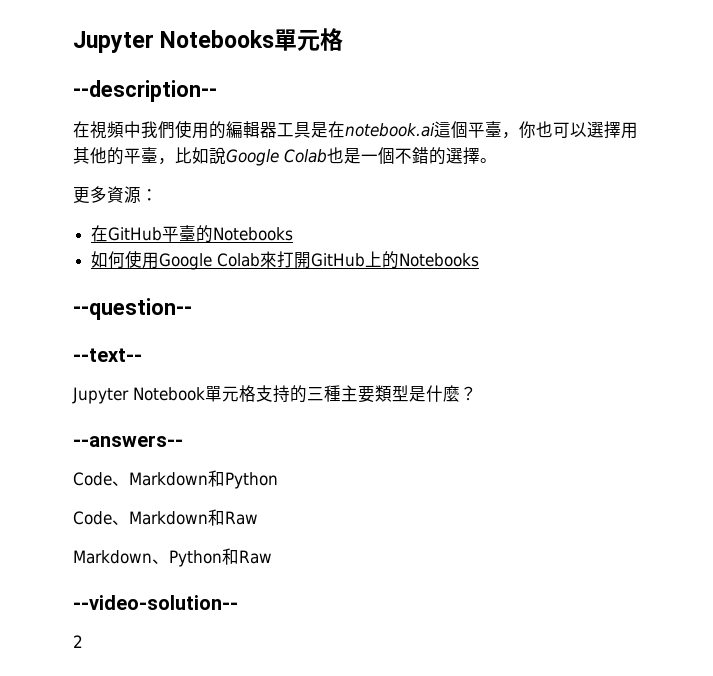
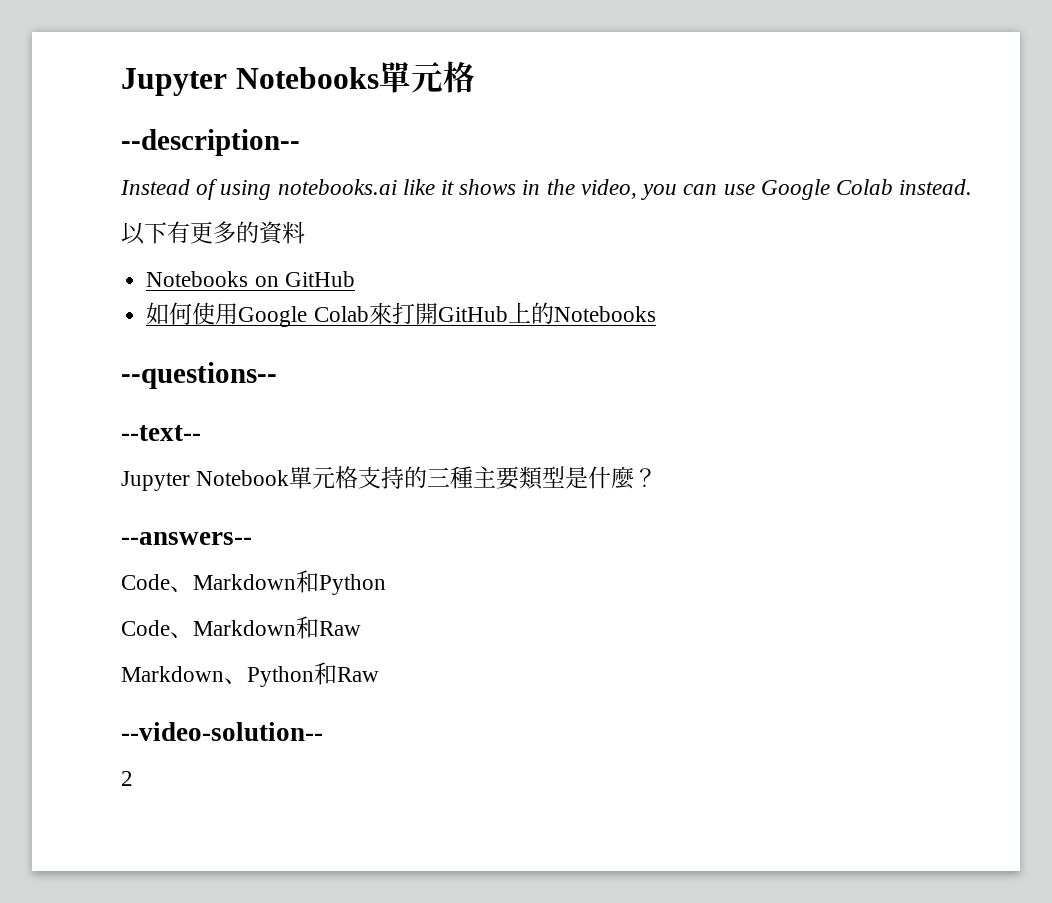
- 在視頻中我們使用的編輯器工具是在notebook.ai這個平臺，你也可以選擇用其他的平臺，比如說Google Colab也是一個不錯的選擇。
- 更多資源：
- 在GitHub平臺的Notebooks
+ Instead of using notebooks.ai like it shows in the video, you can use Google Colab instead.
+ 以下有更多的資料
+ Notebooks on GitHub
- --question--
+ --questions--

